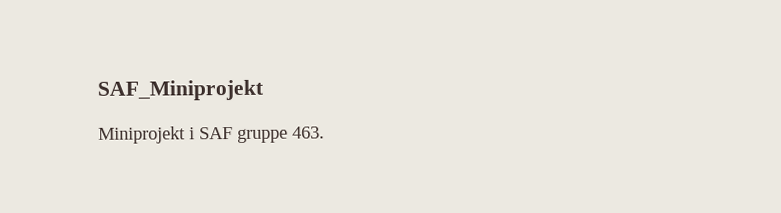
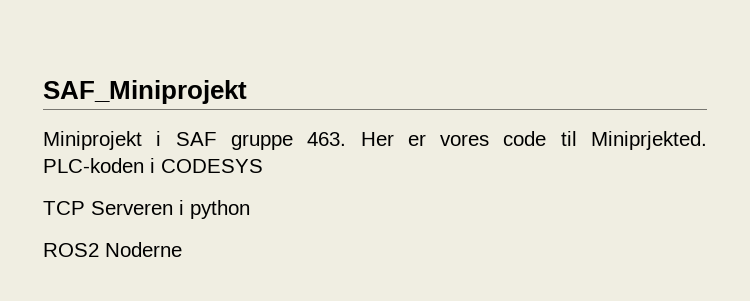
- Miniprojekt i SAF gruppe 463.
+ Miniprojekt i SAF gruppe 463. Her er vores code til Miniprjekted. PLC-koden i CODESYS
+ TCP Serveren i python
+ ROS2 Noderne

